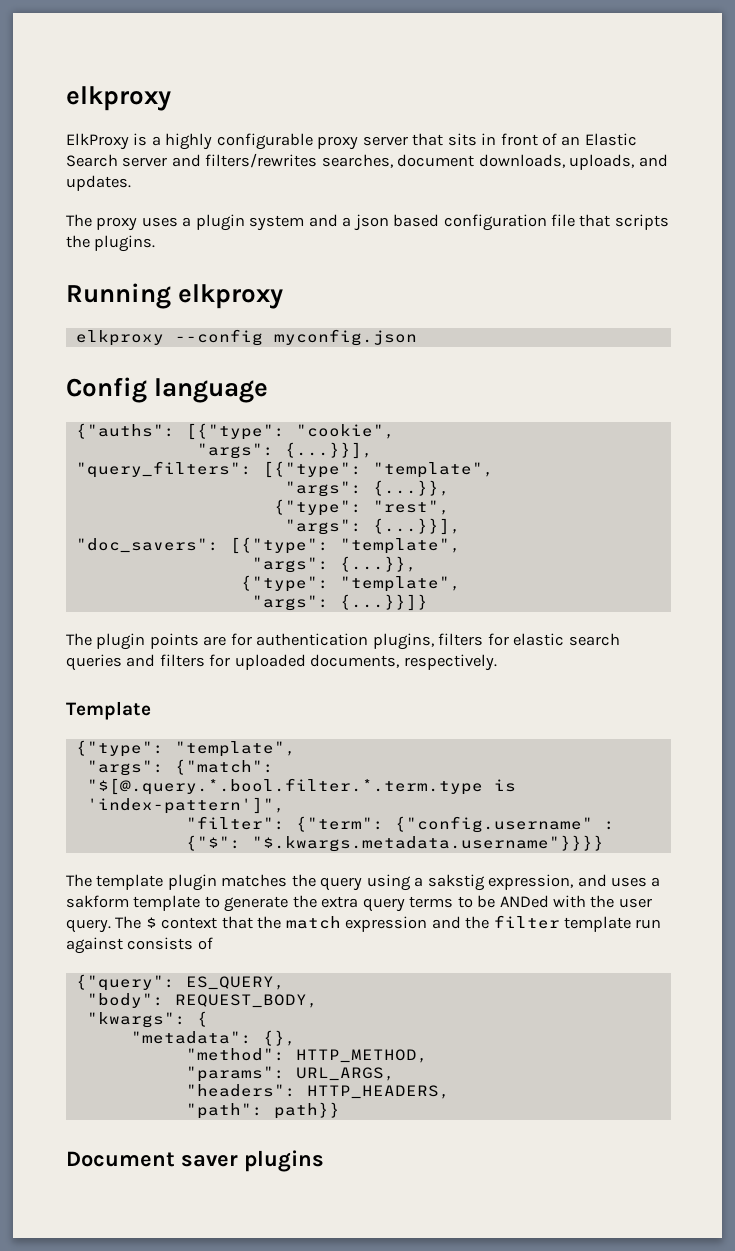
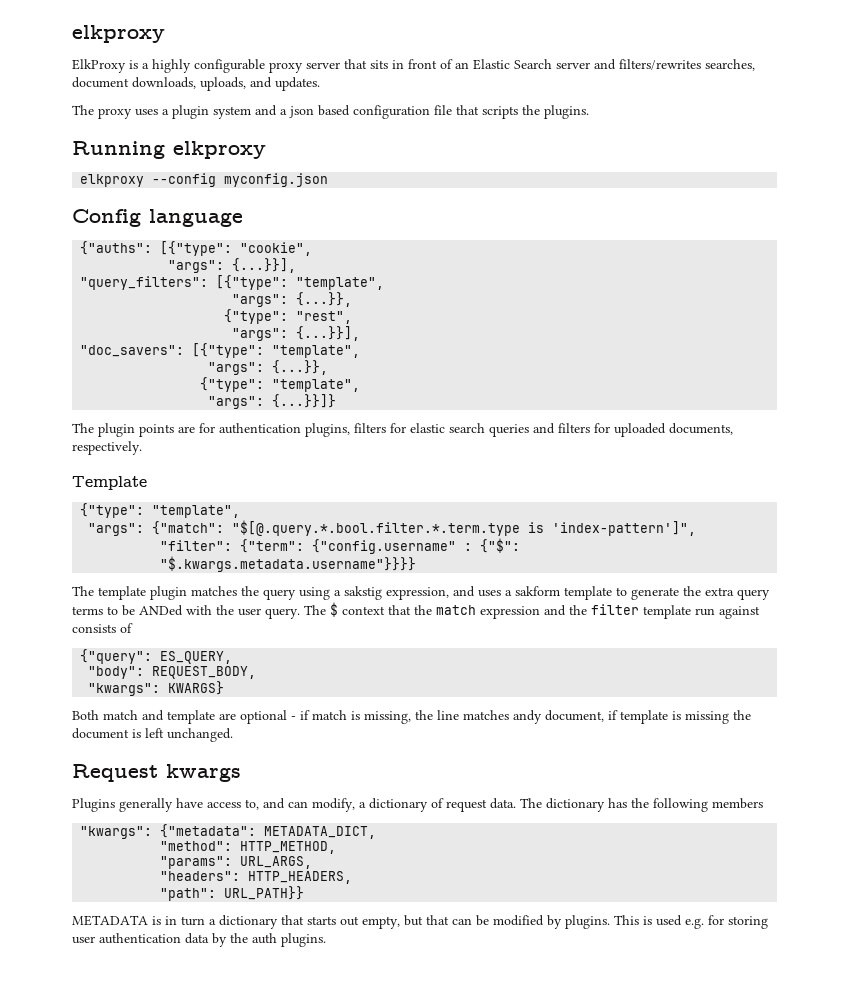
- "kwargs": {
- "metadata": {},
+ "kwargs": KWARGS}
+ Both match and template are optional - if match is missing, the line matches andy document, if template is missing the document is left unchanged.
+ Request kwargs
+ Plugins generally have access to, and can modify, a dictionary of request data. The dictionary has the following members
+ "kwargs": {"metadata": METADATA_DICT,
- "path": path}}
- Document saver plugins
+ "path": URL_PATH}}
+ METADATA is in turn a dictionary that starts out empty, but that can be modified by plugins. This is used e.g. for storing user authentication data by the auth plugins.

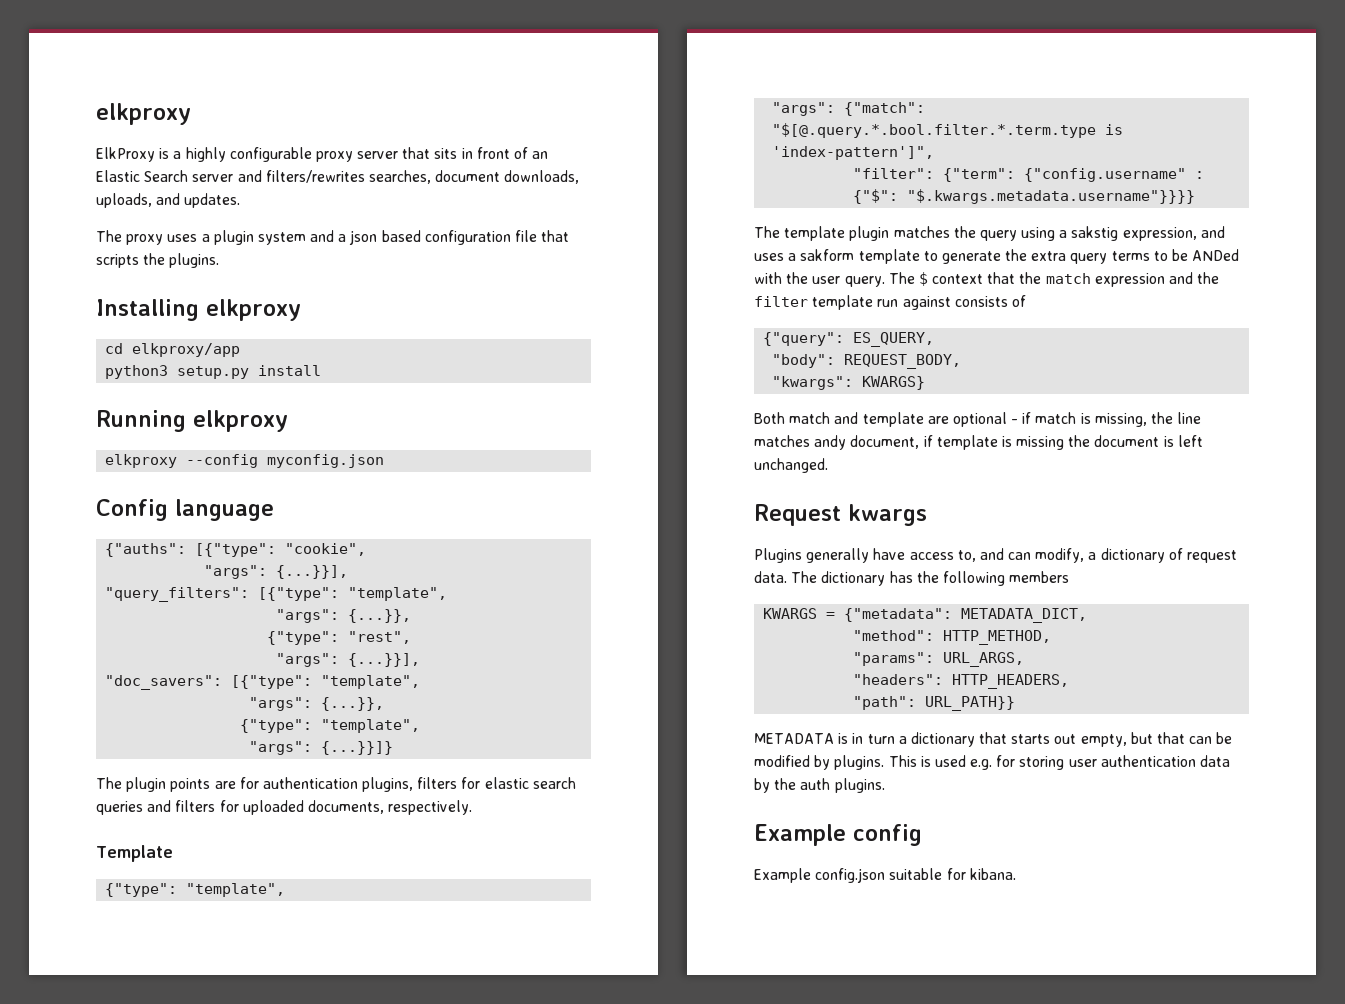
+ Installing elkproxy
+ cd elkproxy/app
+ python3 setup.py install
- "kwargs": {"metadata": METADATA_DICT,
+ KWARGS = {"metadata": METADATA_DICT,
+ Example config
+ Example config.json suitable for kibana.

